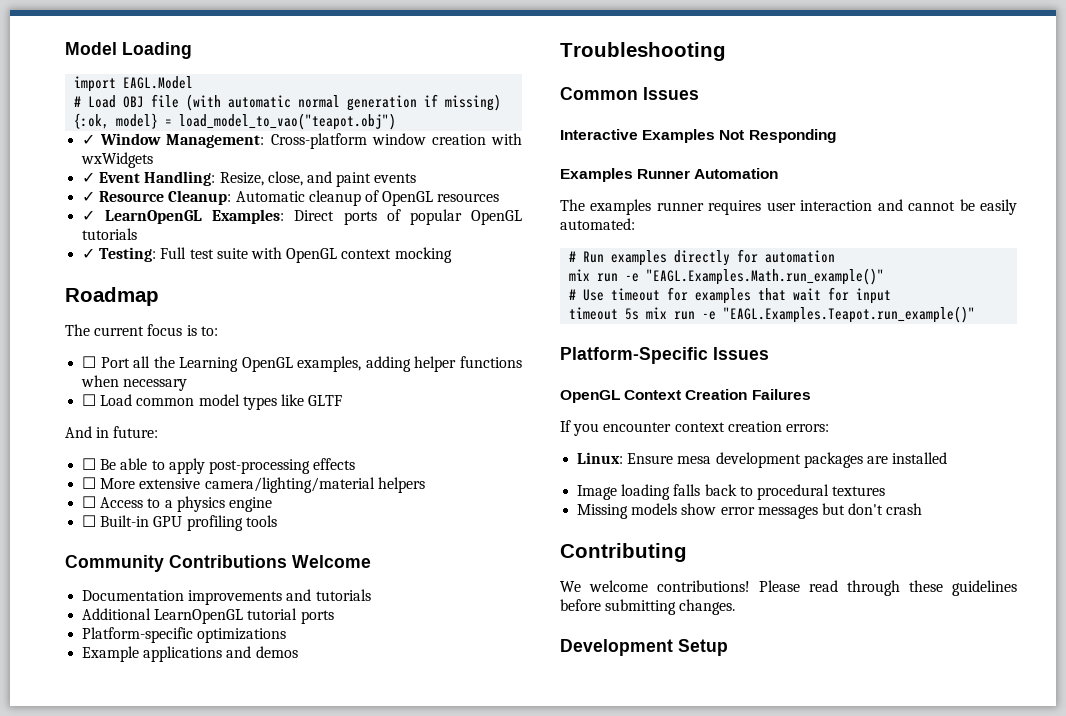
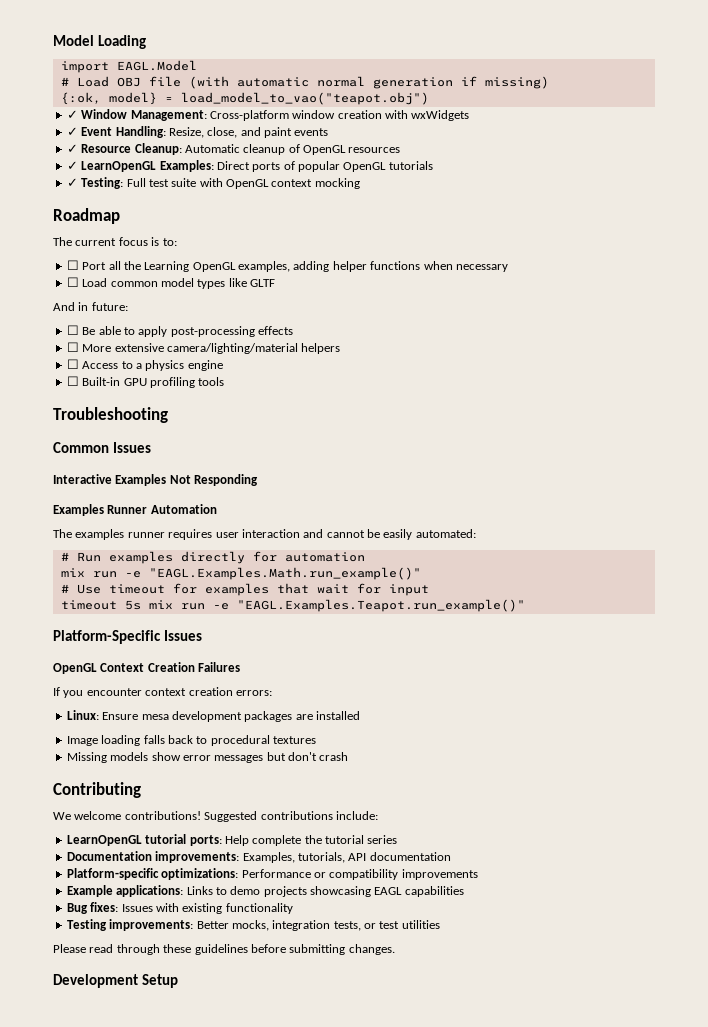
- Community Contributions Welcome
- Documentation improvements and tutorials
- Additional LearnOpenGL tutorial ports
- Platform-specific optimizations
- Example applications and demos
- We welcome contributions! Please read through these guidelines before submitting changes.
+ We welcome contributions! Suggested contributions include:
+ LearnOpenGL tutorial ports: Help complete the tutorial series
+ Documentation improvements: Examples, tutorials, API documentation
+ Platform-specific optimizations: Performance or compatibility improvements
+ Example applications: Links to demo projects showcasing EAGL capabilities
+ Bug fixes: Issues with existing functionality
+ Testing improvements: Better mocks, integration tests, or test utilities
+ Please read through these guidelines before submitting changes.

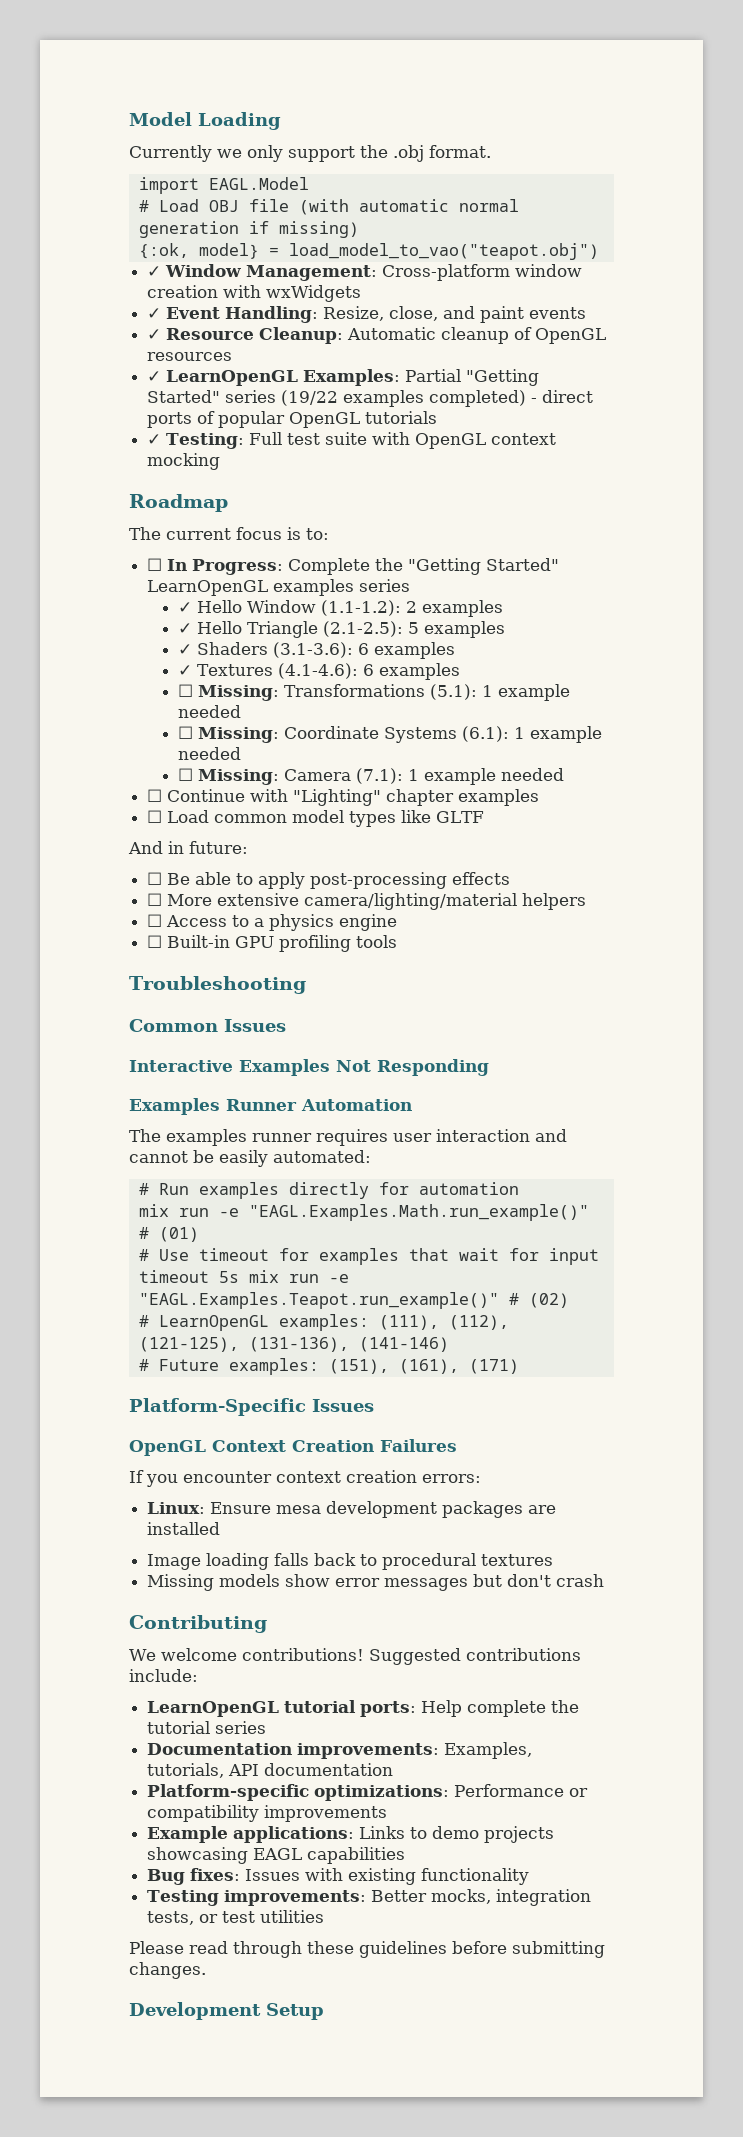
+ Currently we only support the .obj format.
- ✓ LearnOpenGL Examples: Direct ports of popular OpenGL tutorials
+ ✓ LearnOpenGL Examples: Partial "Getting Started" series (19/22 examples completed) - direct ports of popular OpenGL tutorials
- ☐ Port all the Learning OpenGL examples, adding helper functions when necessary
+ ☐ In Progress: Complete the "Getting Started" LearnOpenGL examples series
+ ✓ Hello Window (1.1-1.2): 2 examples
+ ✓ Hello Triangle (2.1-2.5): 5 examples
+ ✓ Shaders (3.1-3.6): 6 examples
+ ✓ Textures (4.1-4.6): 6 examples
+ ☐ Missing: Transformations (5.1): 1 example needed
+ ☐ Missing: Coordinate Systems (6.1): 1 example needed
+ ☐ Missing: Camera (7.1): 1 example needed
+ ☐ Continue with "Lighting" chapter examples
- mix run -e "EAGL.Examples.Math.run_example()"
+ mix run -e "EAGL.Examples.Math.run_example()" # (01)
- timeout 5s mix run -e "EAGL.Examples.Teapot.run_example()"
+ timeout 5s mix run -e "EAGL.Examples.Teapot.run_example()" # (02)
+ # LearnOpenGL examples: (111), (112), (121-125), (131-136), (141-146)
+ # Future examples: (151), (161), (171)

